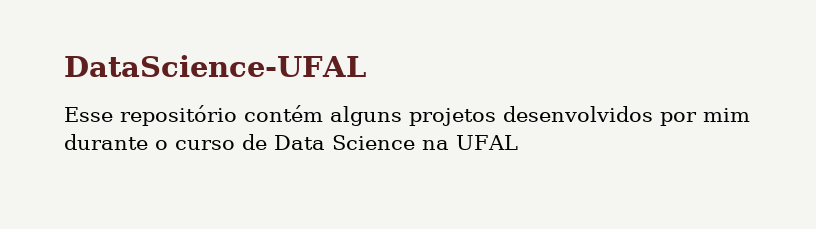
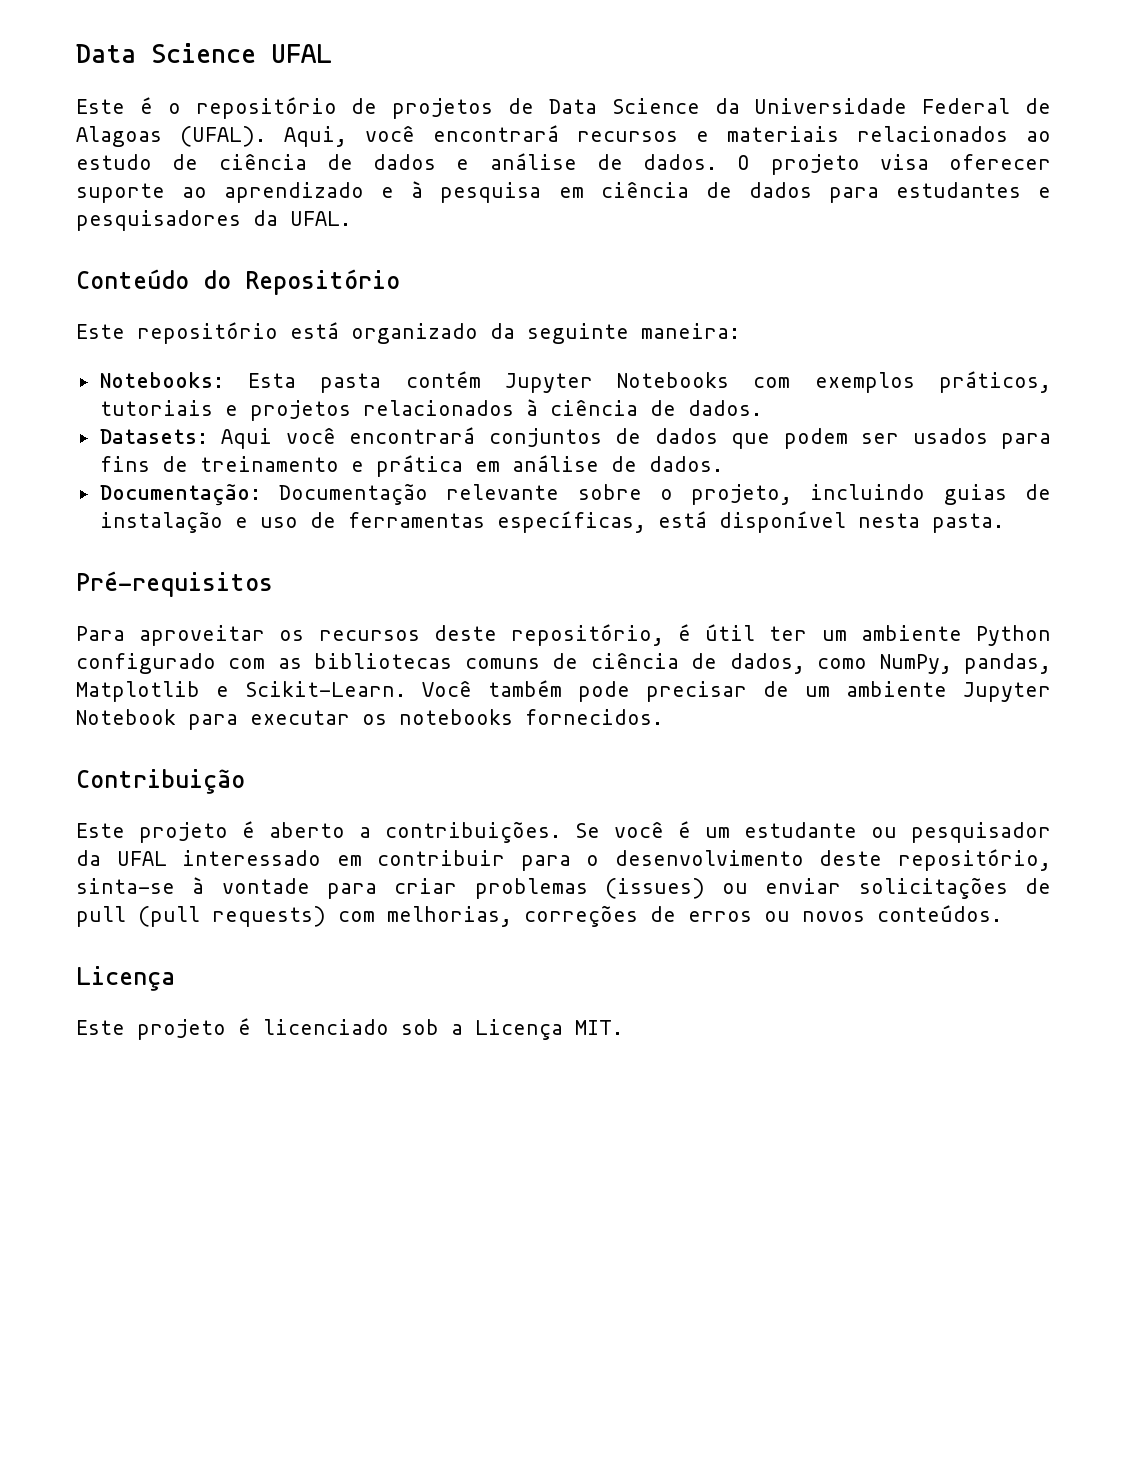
- DataScience-UFAL
- Esse repositório contém alguns projetos desenvolvidos por mim durante o curso de Data Science na UFAL
+ Data Science UFAL
+ Este é o repositório de projetos de Data Science da Universidade Federal de Alagoas (UFAL). Aqui, você encontrará recursos e materiais relacionados ao estudo de ciência de dados e análise de dados. O projeto visa oferecer suporte ao aprendizado e à pesquisa em ciência de dados para estudantes e pesquisadores da UFAL.
+ Conteúdo do Repositório
+ Este repositório está organizado da seguinte maneira:
+ Notebooks: Esta pasta contém Jupyter Notebooks com exemplos práticos, tutoriais e projetos relacionados à ciência de dados.
+ Datasets: Aqui você encontrará conjuntos de dados que podem ser usados para fins de treinamento e prática em análise de dados.
+ Documentação: Documentação relevante sobre o projeto, incluindo guias de instalação e uso de ferramentas específicas, está disponível nesta pasta.
+ Pré-requisitos
+ Para aproveitar os recursos deste repositório, é útil ter um ambiente Python configurado com as bibliotecas comuns de ciência de dados, como NumPy, pandas, Matplotlib e Scikit-Learn. Você também pode precisar de um ambiente Jupyter Notebook para executar os notebooks fornecidos.
+ Contribuição
+ Este projeto é aberto a contribuições. Se você é um estudante ou pesquisador da UFAL interessado em contribuir para o desenvolvimento deste repositório, sinta-se à vontade para criar problemas (issues) ou enviar solicitações de pull (pull requests) com melhorias, correções de erros ou novos conteúdos.
+ Licença
+ Este projeto é licenciado sob a Licença MIT.

